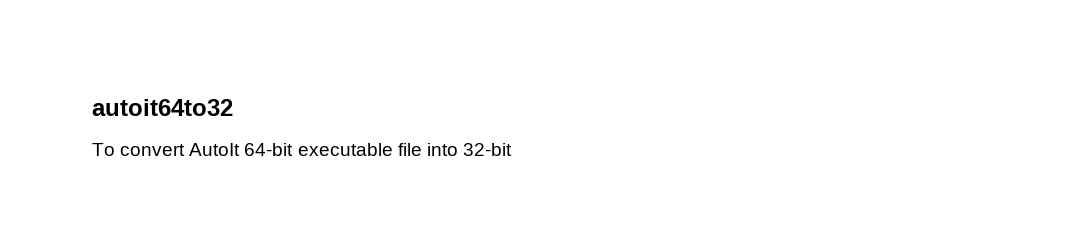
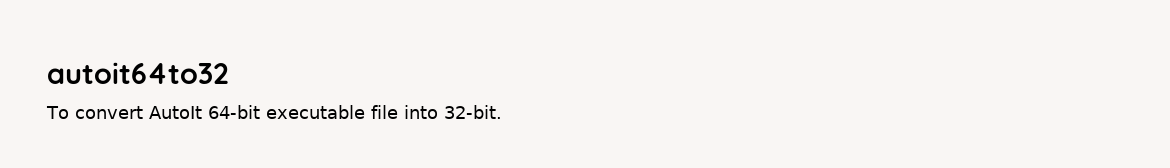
- To convert AutoIt 64-bit executable file into 32-bit
+ To convert AutoIt 64-bit executable file into 32-bit.

